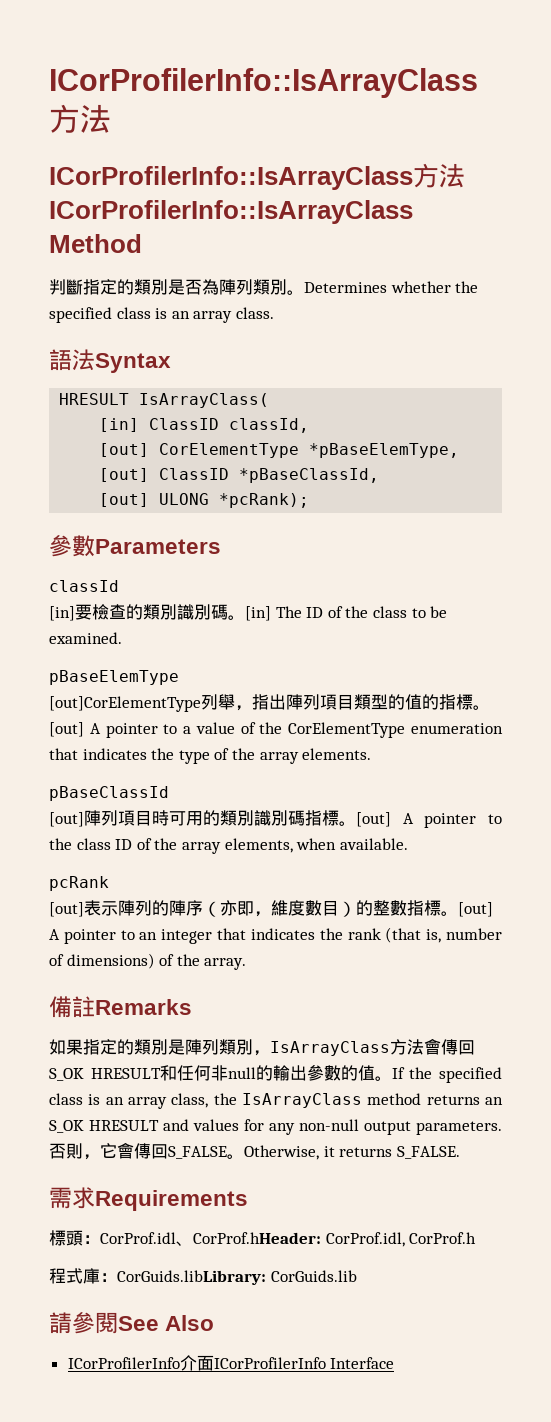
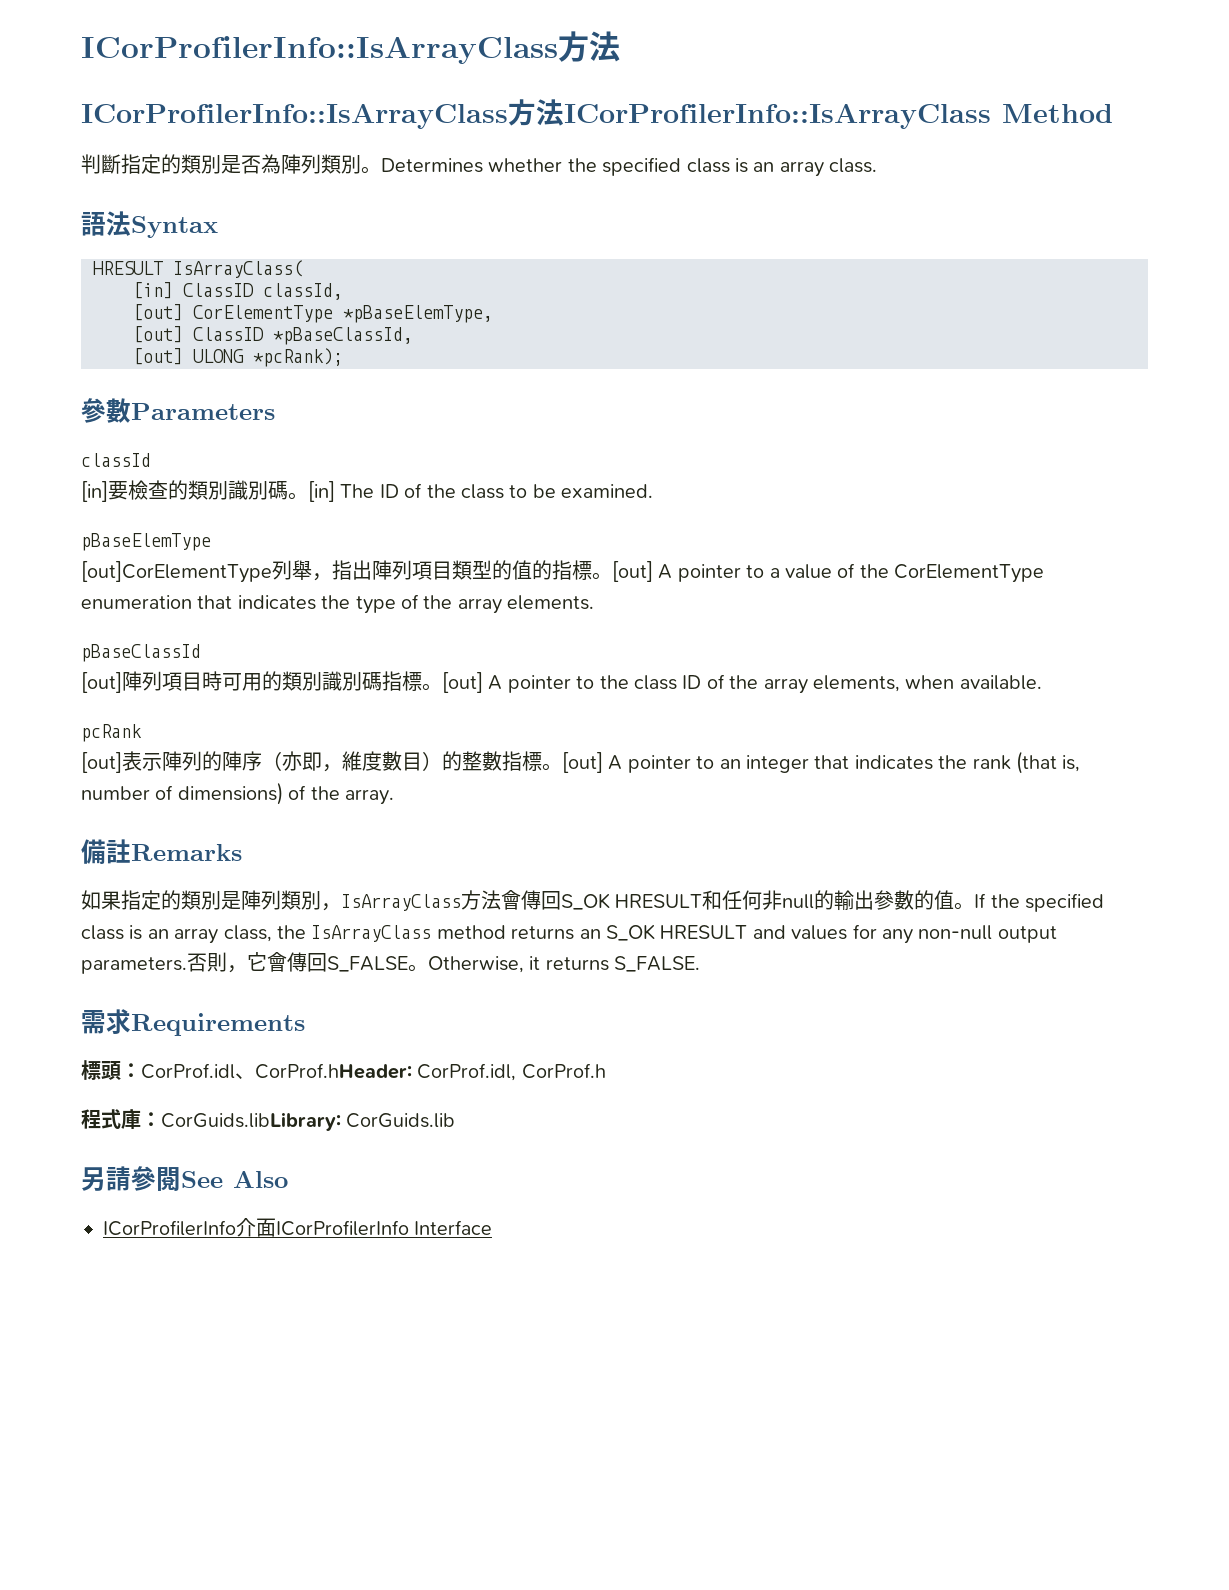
- 請參閱See Also
+ 另請參閱See Also

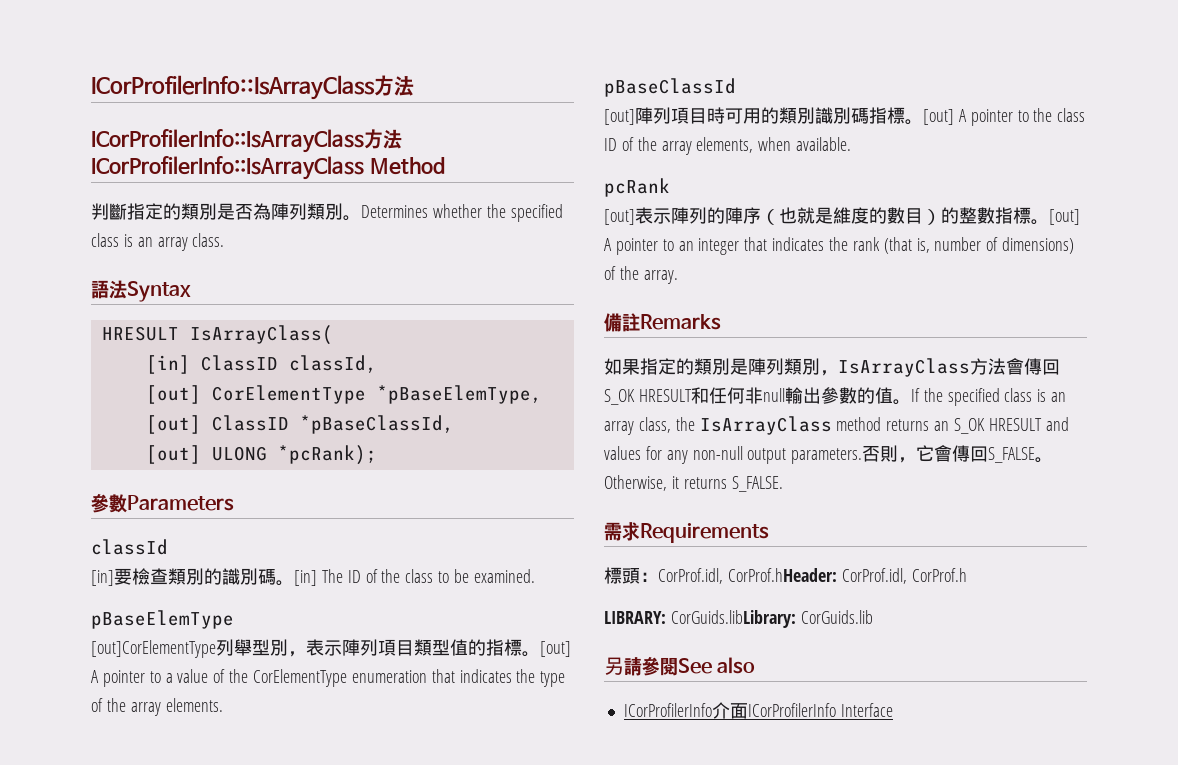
- [in]要檢查的類別識別碼。
+ [in]要檢查類別的識別碼。
- [out]CorElementType列舉，指出陣列項目類型的值的指標。
+ [out]CorElementType列舉型別，表示陣列項目類型值的指標。
- [out]表示陣列的陣序（亦即，維度數目）的整數指標。
+ [out]表示陣列的陣序（也就是維度的數目）的整數指標。
- 如果指定的類別是陣列類別，IsArrayClass方法會傳回S_OK HRESULT和任何非null的輸出參數的值。
+ 如果指定的類別是陣列類別，IsArrayClass方法會傳回S_OK HRESULT和任何非null輸出參數的值。
- 標頭：CorProf.idl、CorProf.hHeader: CorProf.idl, CorProf.h
+ 標頭：CorProf.idl, CorProf.hHeader: CorProf.idl, CorProf.h
- 程式庫：CorGuids.libLibrary: CorGuids.lib
+ LIBRARY: CorGuids.libLibrary: CorGuids.lib
- 另請參閱See Also
+ 另請參閱See also

